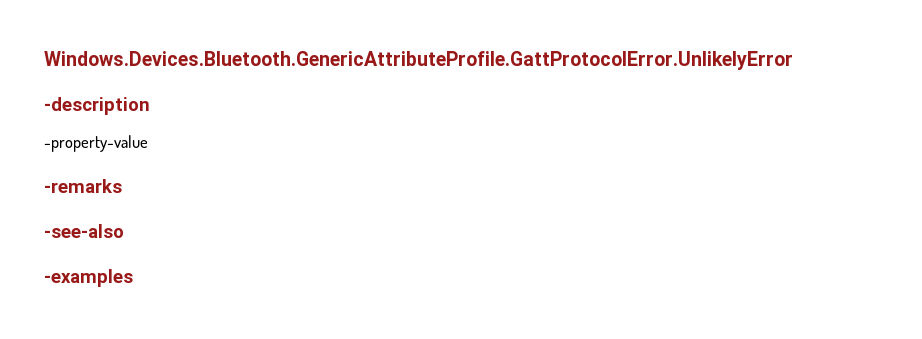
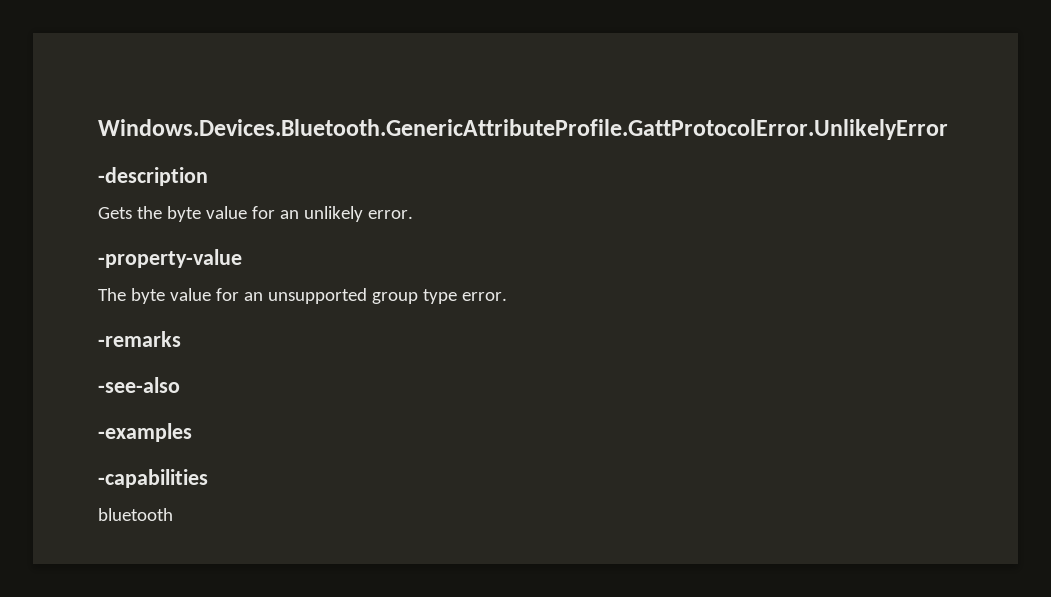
+ Gets the byte value for an unlikely error.
  -property-value
+ The byte value for an unsupported group type error.
+ -capabilities
+ bluetooth

